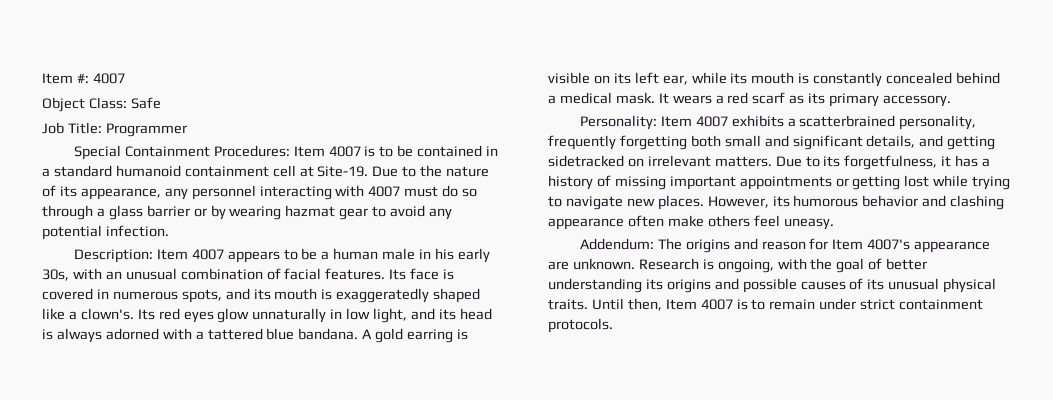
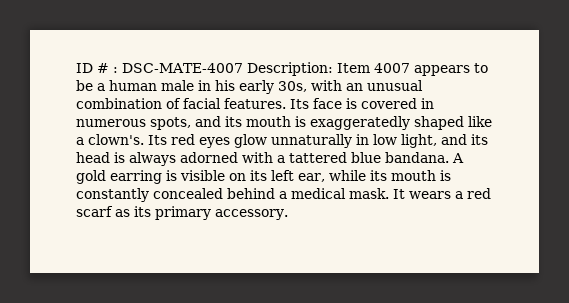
- Item #: 4007
- Object Class: Safe
- Job Title: Programmer
- Special Containment Procedures: Item 4007 is to be contained in a standard humanoid containment cell at Site-19. Due to the nature of its appearance, any personnel interacting with 4007 must do so through a glass barrier or by wearing hazmat gear to avoid any potential infection.
- Description: Item 4007 appears to be a human male in his early 30s, with an unusual combination of facial features.
+ ID # : DSC-MATE-4007 Description: Item 4007 appears to be a human male in his early 30s, with an unusual combination of facial features.
- Personality: Item 4007 exhibits a scatterbrained personality, frequently forgetting both small and significant details, and getting sidetracked on irrelevant matters. Due to its forgetfulness, it has a history of missing important appointments or getting lost while trying to navigate new places. However, its humorous behavior and clashing appearance often make others feel uneasy.
- Addendum: The origins and reason for Item 4007's appearance are unknown. Research is ongoing, with the goal of better understanding its origins and possible causes of its unusual physical traits. Until then, Item 4007 is to remain under strict containment protocols.

